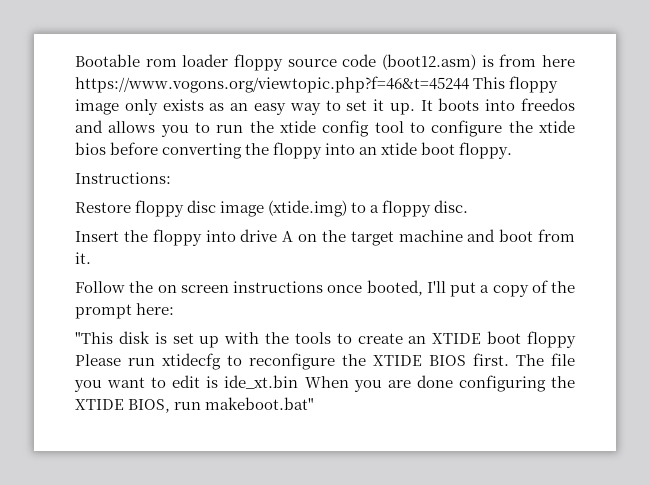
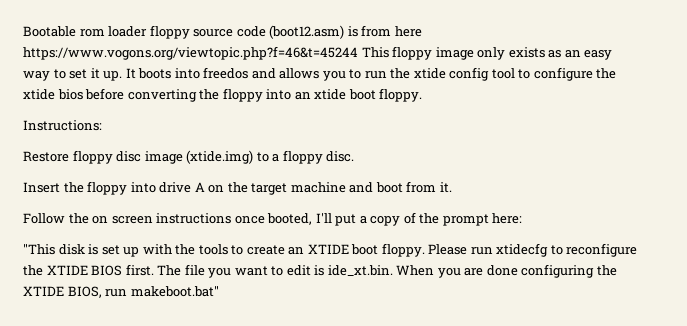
- "This disk is set up with the tools to create an XTIDE boot floppy Please run xtidecfg to reconfigure the XTIDE BIOS first.
+ "This disk is set up with the tools to create an XTIDE boot floppy. Please run xtidecfg to reconfigure the XTIDE BIOS first.
- The file you want to edit is ide_xt.bin When you are done configuring the XTIDE BIOS, run makeboot.bat"
+ The file you want to edit is ide_xt.bin. When you are done configuring the XTIDE BIOS, run makeboot.bat"

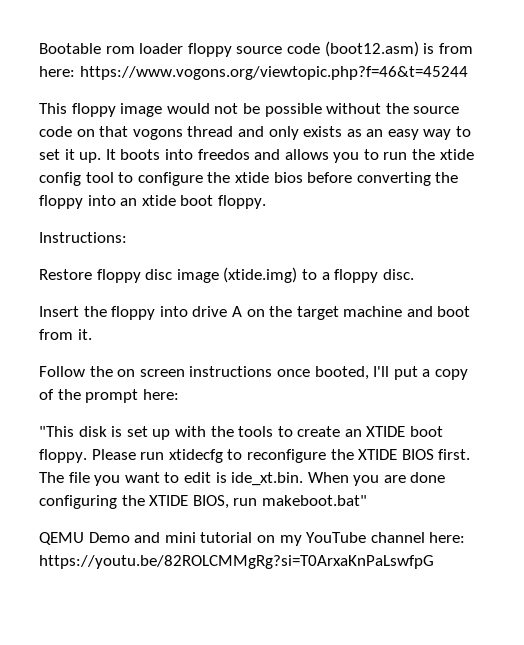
- Bootable rom loader floppy source code (boot12.asm) is from here https://www.vogons.org/viewtopic.php?f=46&t=45244 This floppy image only exists as an easy way to set it up.
+ Bootable rom loader floppy source code (boot12.asm) is from here: https://www.vogons.org/viewtopic.php?f=46&t=45244
+ This floppy image would not be possible without the source code on that vogons thread and only exists as an easy way to set it up.
+ QEMU Demo and mini tutorial on my YouTube channel here: https://youtu.be/82ROLCMMgRg?si=T0ArxaKnPaLswfpG

